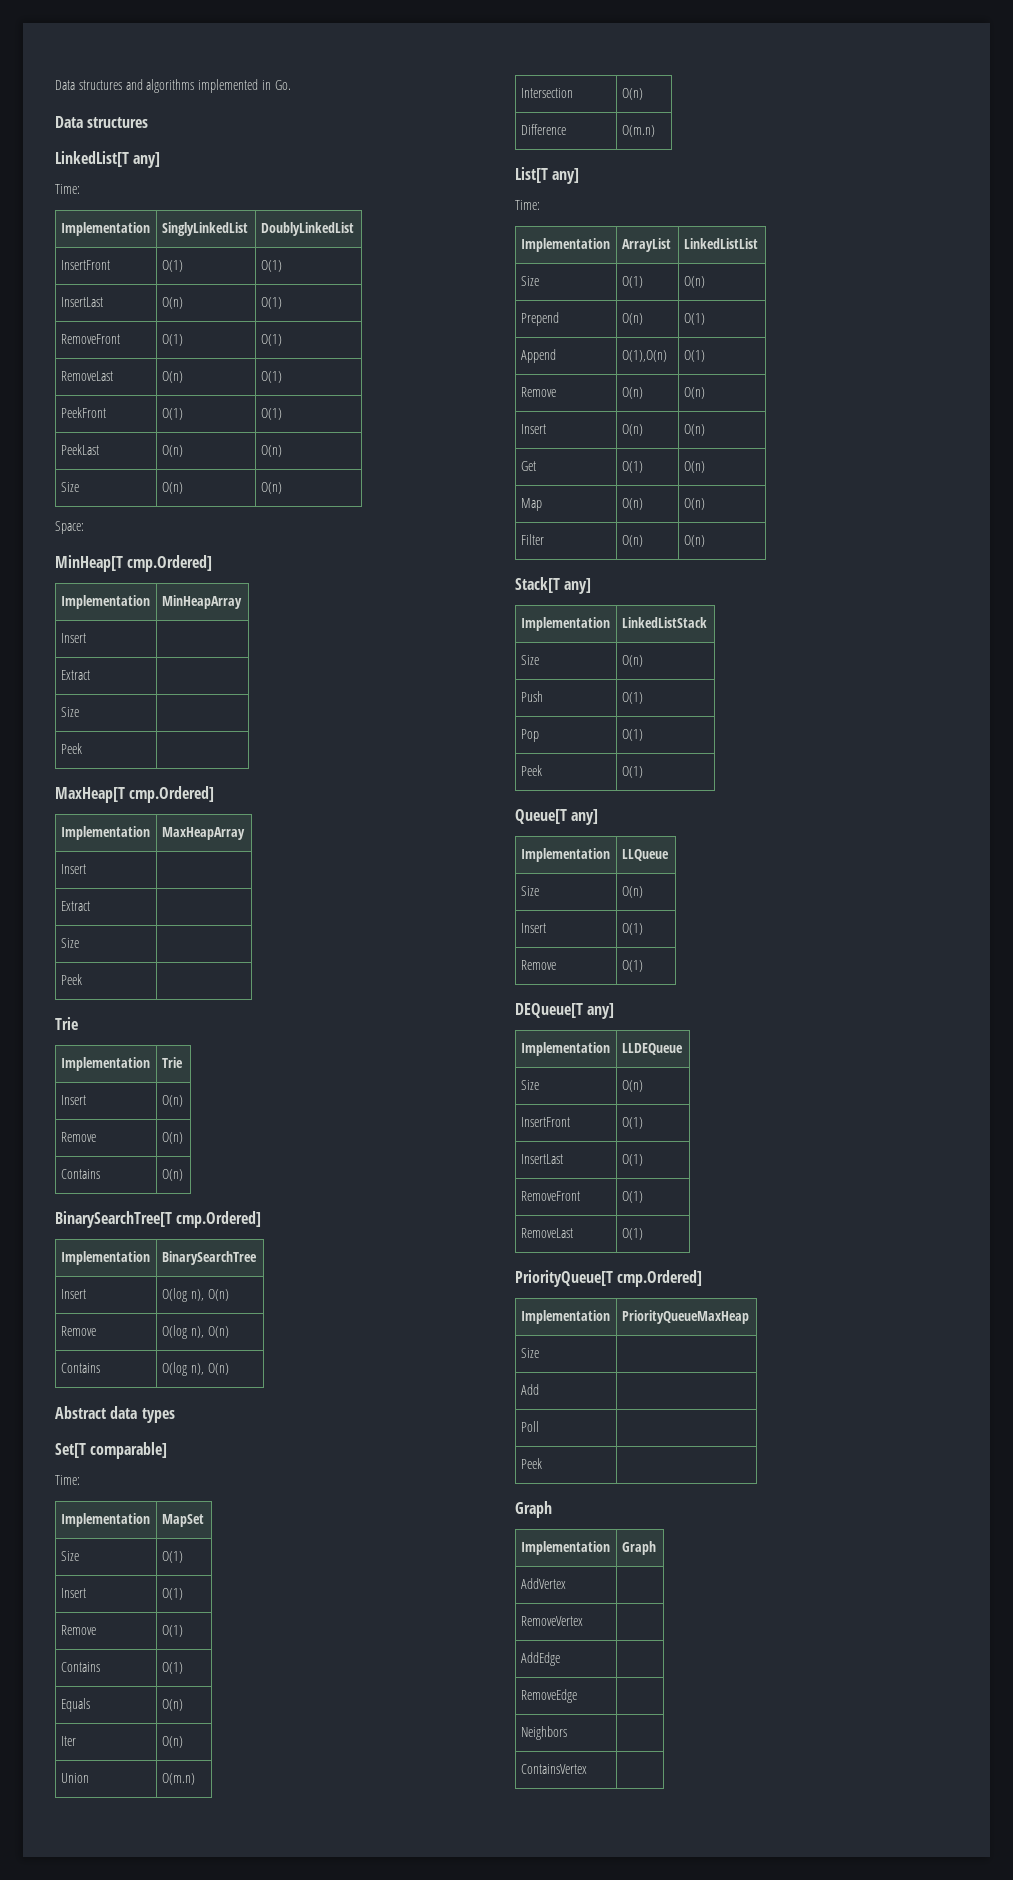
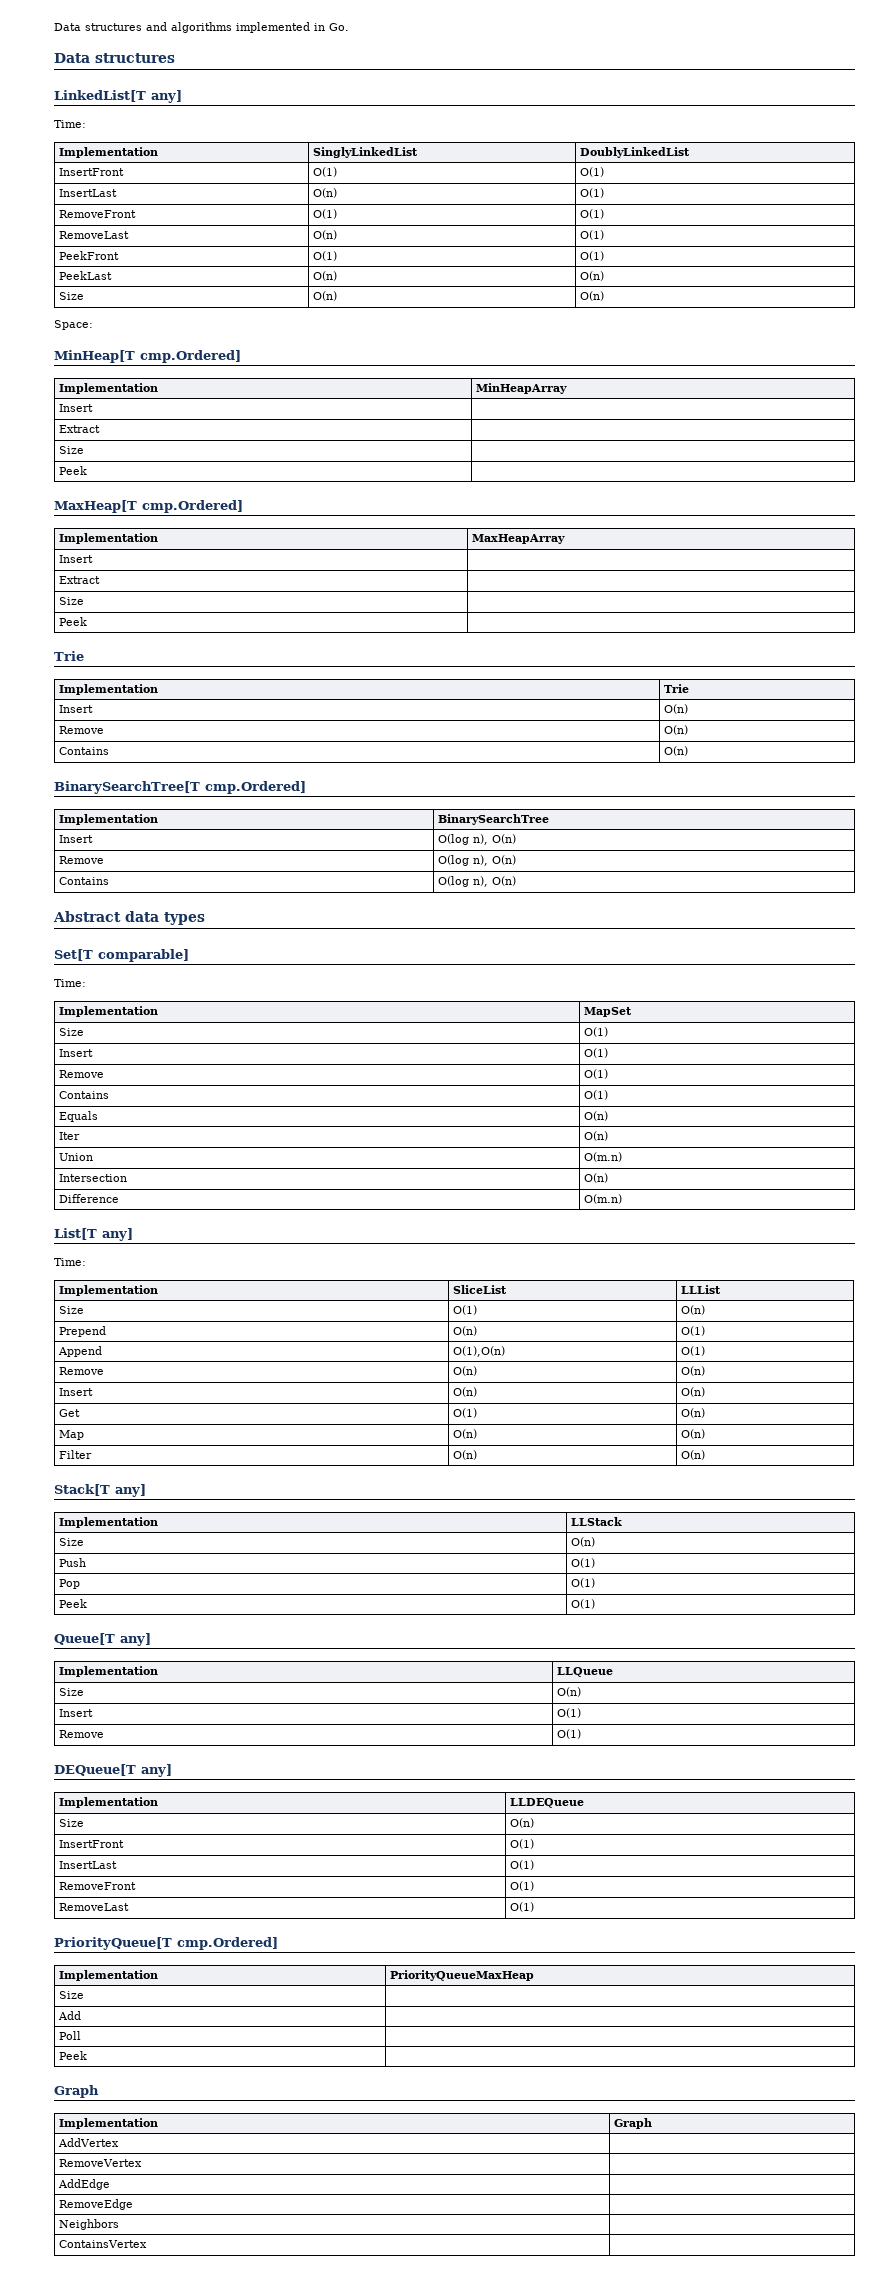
- Implementation | ArrayList | LinkedListList
+ Implementation | SliceList | LLList
- Implementation | LinkedListStack
+ Implementation | LLStack

